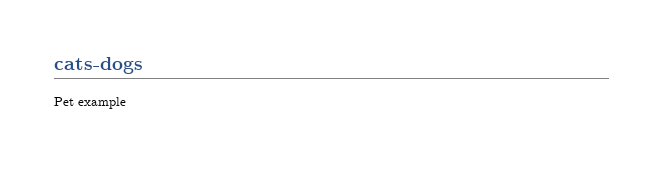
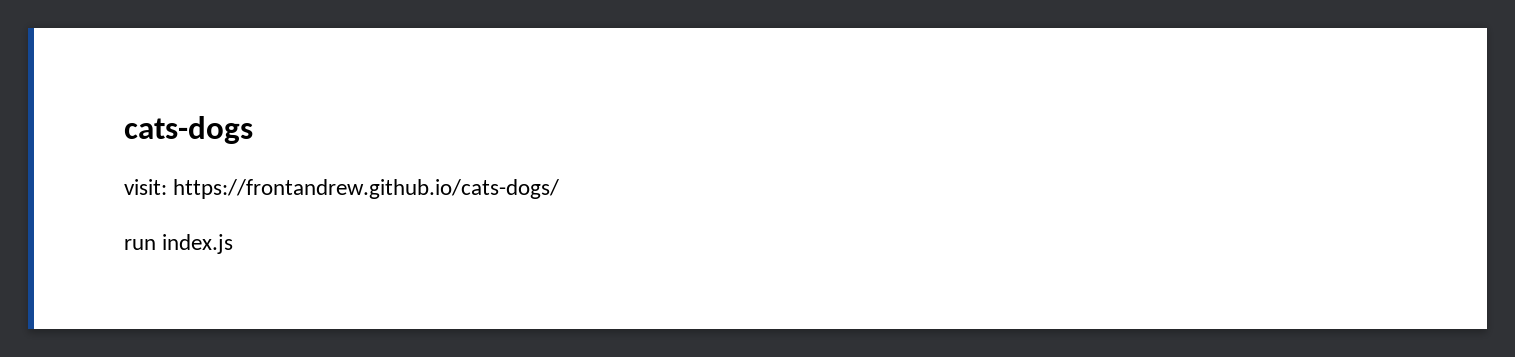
- Pet example
+ visit: https://frontandrew.github.io/cats-dogs/
+ run index.js

